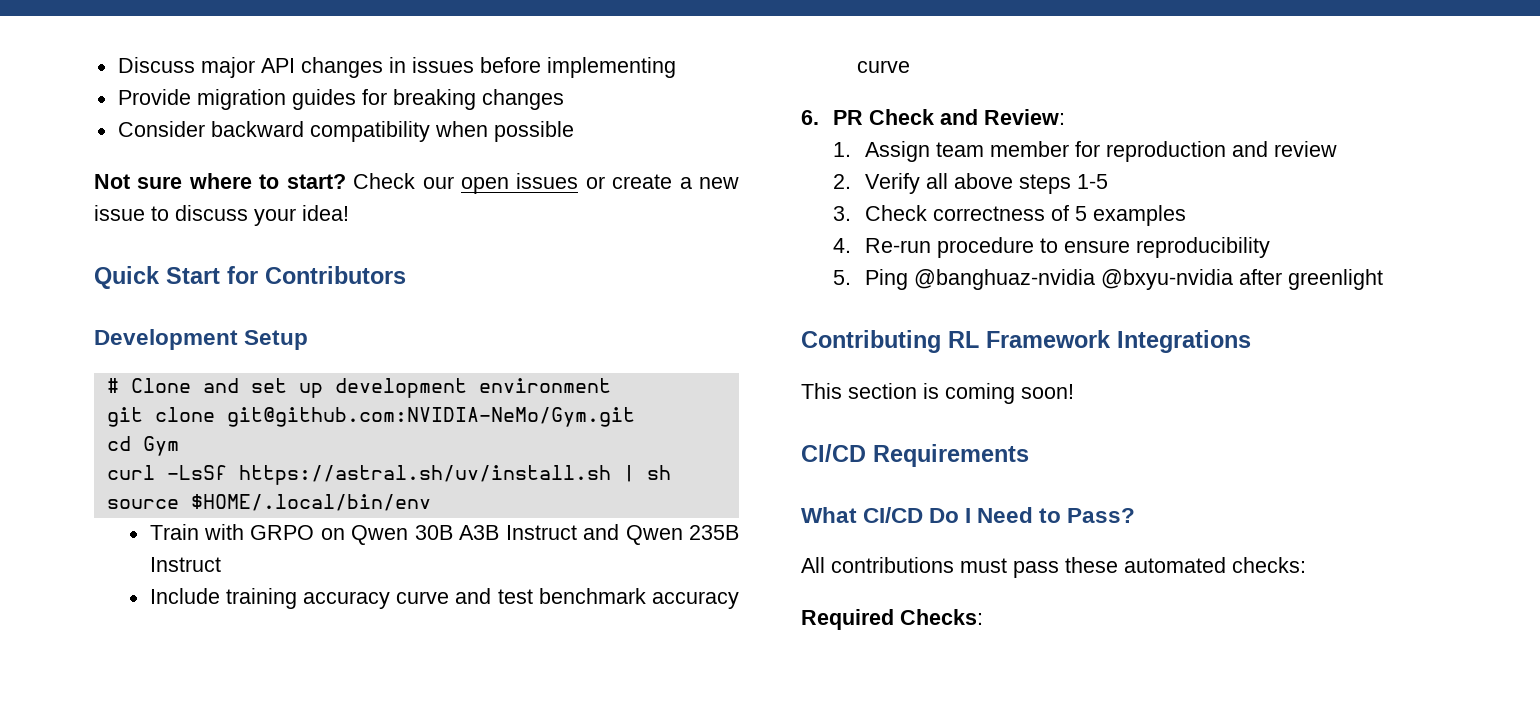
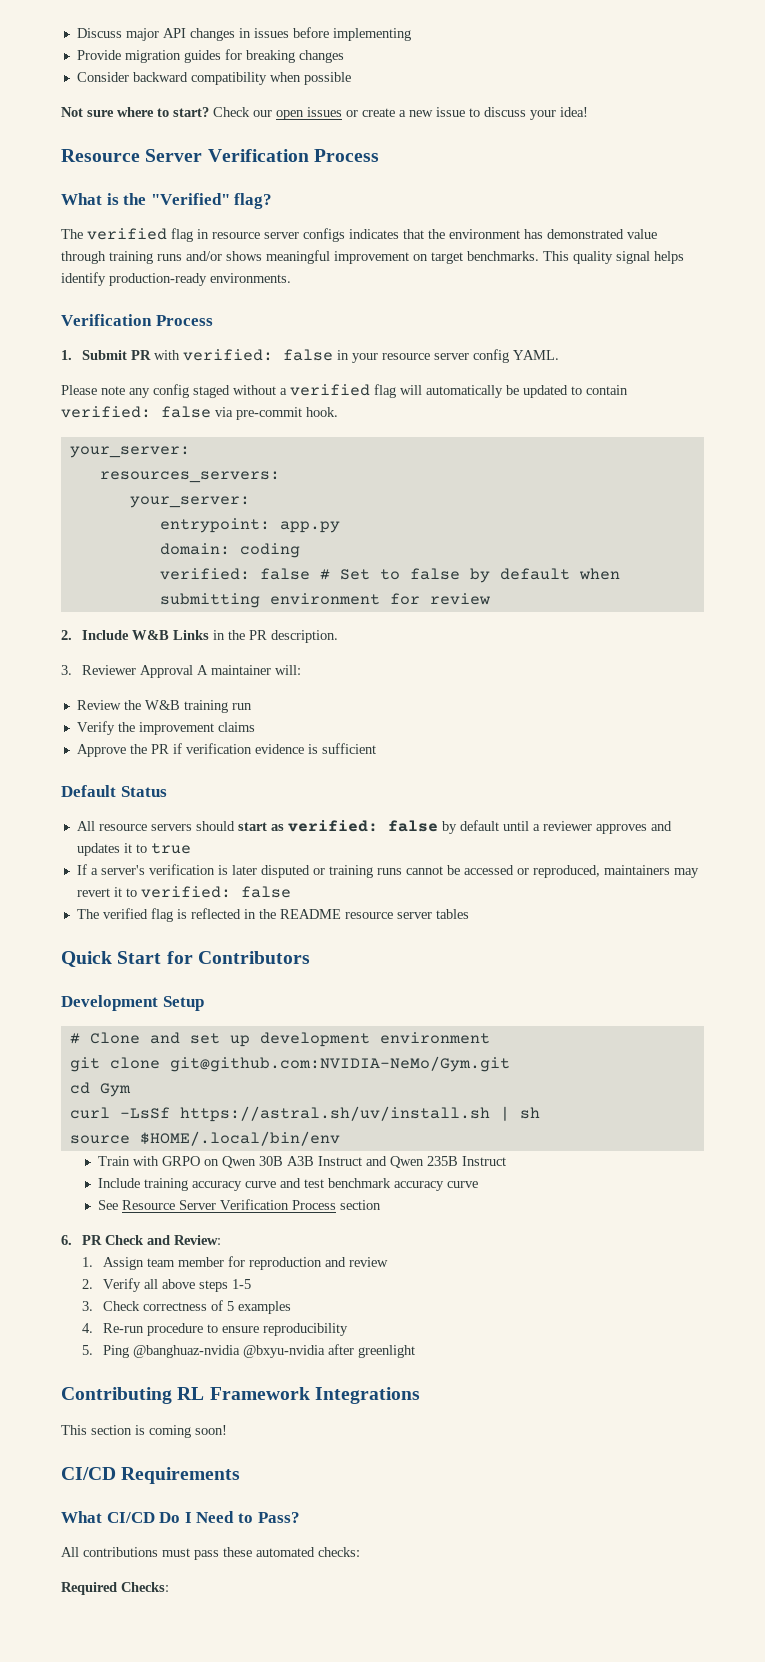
  Check our open issues or create a new issue to discuss your idea!
+ Resource Server Verification Process
+ What is the "Verified" flag?
+ The verified flag in resource server configs indicates that the environment has demonstrated value through training runs and/or shows meaningful improvement on target benchmarks. This quality signal helps identify production-ready environments.
+ Verification Process
+ 1. Submit PR with verified: false in your resource server config YAML.
+ Please note any config staged without a verified flag will automatically be updated to contain verified: false via pre-commit hook.
+ your_server:
+ resources_servers:
+ your_server:
+ entrypoint: app.py
+ domain: coding
+ verified: false # Set to false by default when submitting environment for review
+ 2. Include W&B Links in the PR description.
+ 3. Reviewer Approval A maintainer will:
+ Review the W&B training run
+ Verify the improvement claims
+ Approve the PR if verification evidence is sufficient
+ Default Status
+ All resource servers should start as verified: false by default until a reviewer approves and updates it to true
+ If a server's verification is later disputed or training runs cannot be accessed or reproduced, maintainers may revert it to verified: false
+ The verified flag is reflected in the README resource server tables
+ See Resource Server Verification Process section

